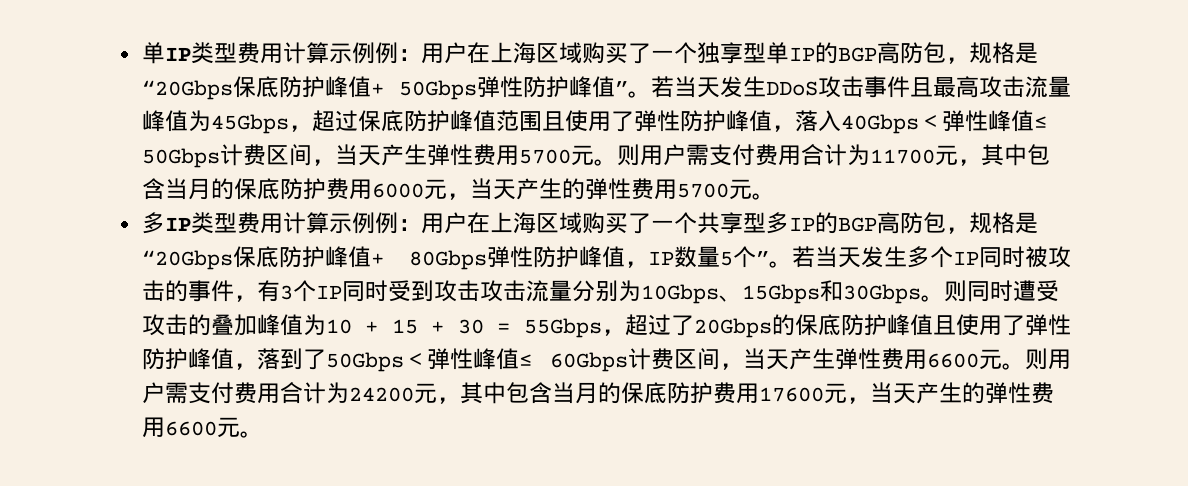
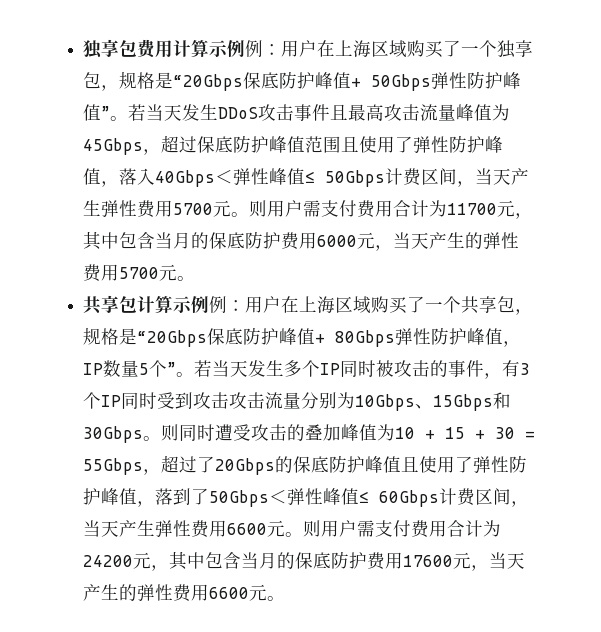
- 单IP类型费用计算示例例：用户在上海区域购买了一个独享型单IP的BGP高防包，规格是“20Gbps保底防护峰值+ 50Gbps弹性防护峰值”。
+ 独享包费用计算示例例：用户在上海区域购买了一个独享包，规格是“20Gbps保底防护峰值+ 50Gbps弹性防护峰值”。
- 多IP类型费用计算示例例：用户在上海区域购买了一个共享型多IP的BGP高防包，规格是“20Gbps保底防护峰值+ 80Gbps弹性防护峰值，IP数量5个”。
+ 共享包计算示例例：用户在上海区域购买了一个共享包，规格是“20Gbps保底防护峰值+ 80Gbps弹性防护峰值，IP数量5个”。

